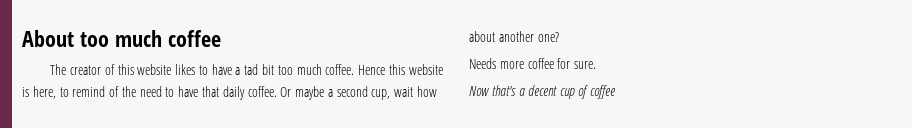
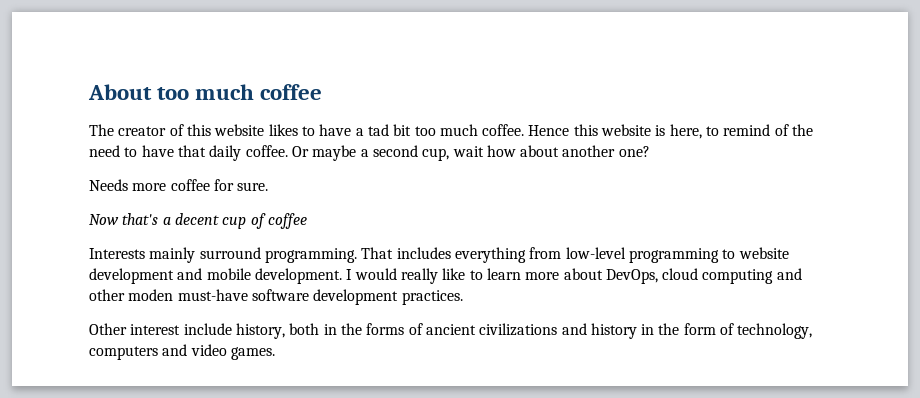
+ Interests mainly surround programming. That includes everything from low-level programming to website development and mobile development. I would really like to learn more about DevOps, cloud computing and other moden must-have software development practices.
+ Other interest include history, both in the forms of ancient civilizations and history in the form of technology, computers and video games.

